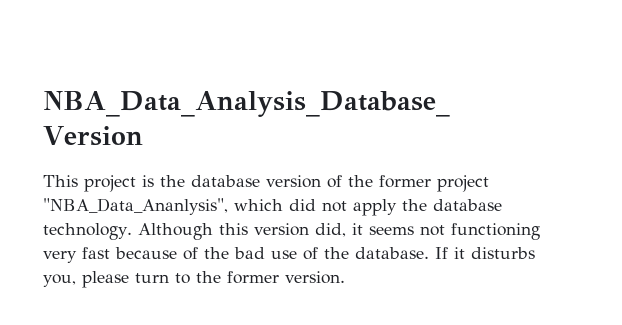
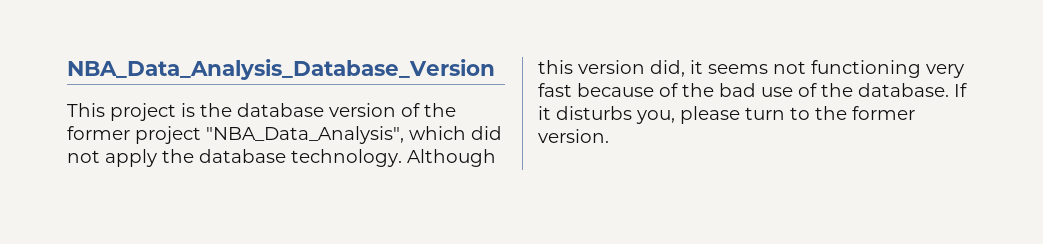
- This project is the database version of the former project "NBA_Data_Ananlysis", which did not apply the database technology.
+ This project is the database version of the former project "NBA_Data_Analysis", which did not apply the database technology.

